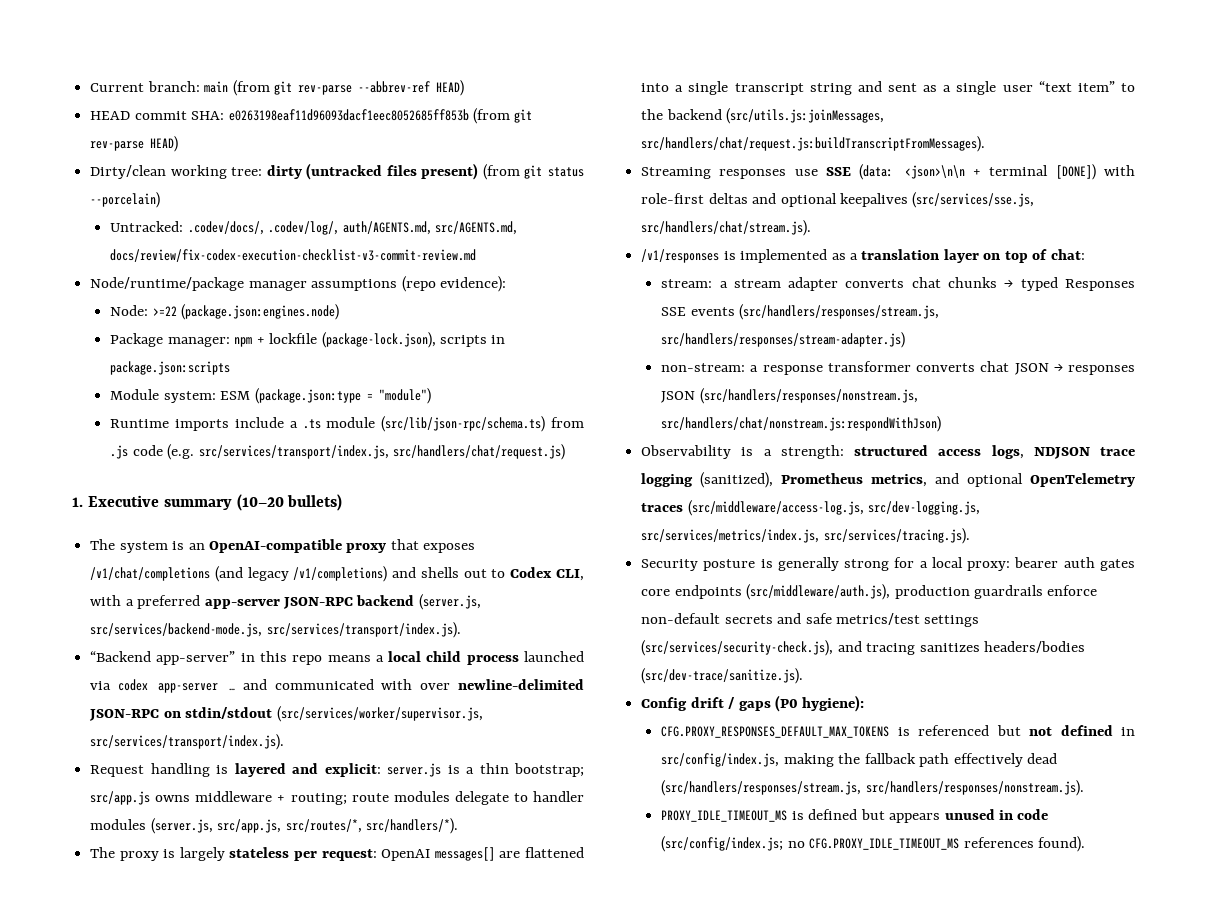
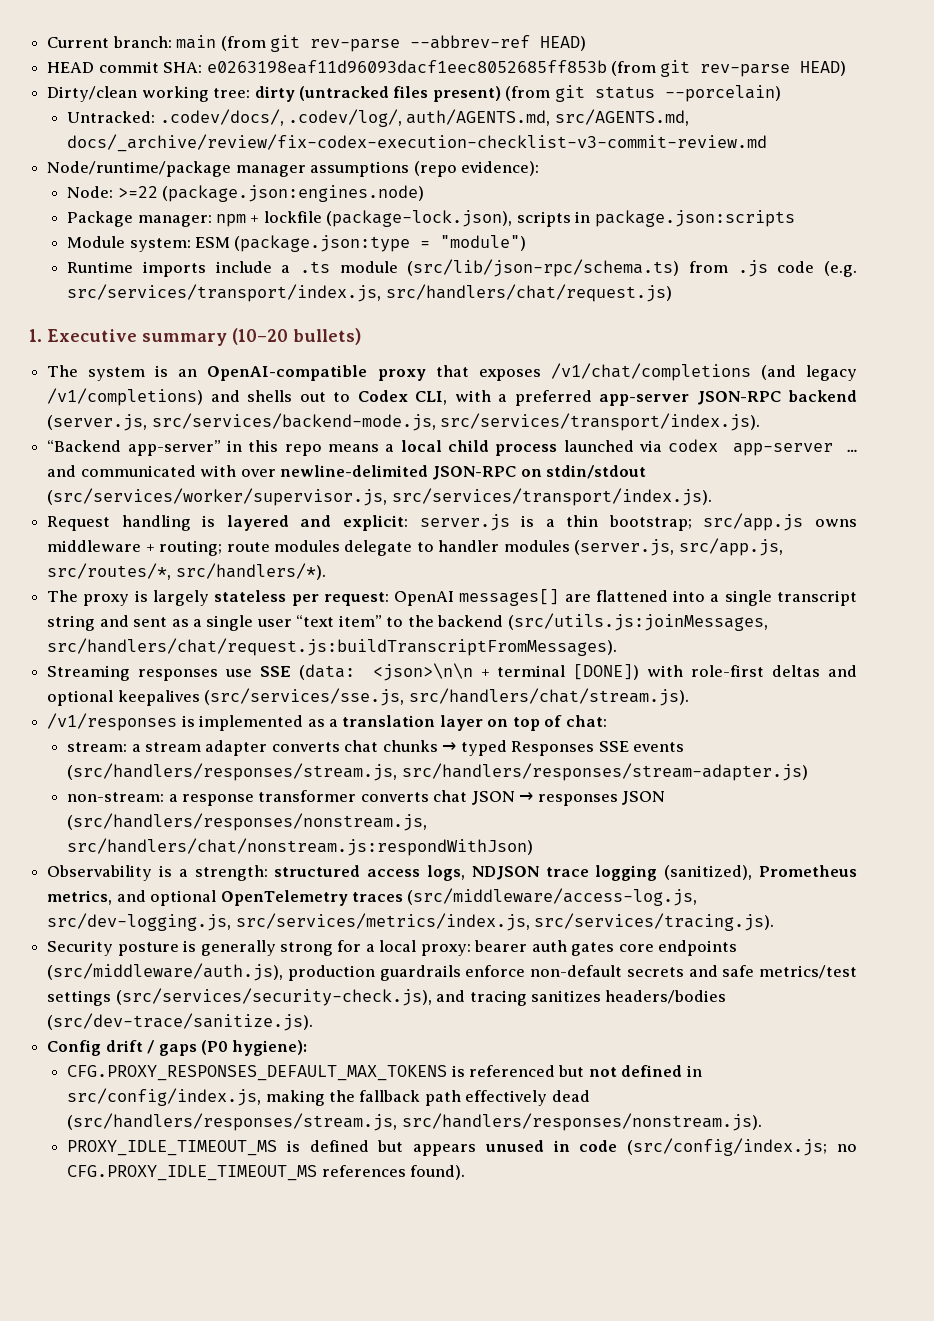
- Untracked: .codev/docs/, .codev/log/, auth/AGENTS.md, src/AGENTS.md, docs/review/fix-codex-execution-checklist-v3-commit-review.md
+ Untracked: .codev/docs/, .codev/log/, auth/AGENTS.md, src/AGENTS.md, docs/_archive/review/fix-codex-execution-checklist-v3-commit-review.md

